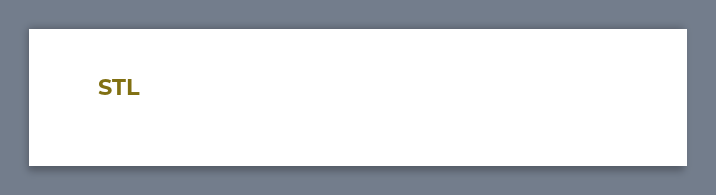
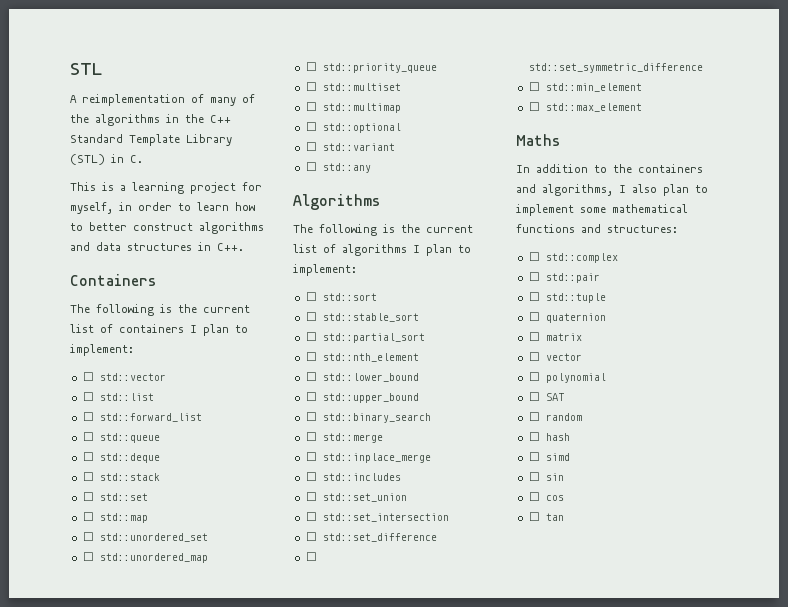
+ A reimplementation of many of the algorithms in the C++ Standard Template Library (STL) in C.
+ This is a learning project for myself, in order to learn how to better construct algorithms and data structures in C++.
+ Containers
+ The following is the current list of containers I plan to implement:
+ ☐ std::vector
+ ☐ std::list
+ ☐ std::forward_list
+ ☐ std::queue
+ ☐ std::deque
+ ☐ std::stack
+ ☐ std::set
+ ☐ std::map
+ ☐ std::unordered_set
+ ☐ std::unordered_map
+ ☐ std::priority_queue
+ ☐ std::multiset
+ ☐ std::multimap
+ ☐ std::optional
+ ☐ std::variant
+ ☐ std::any
+ Algorithms
+ The following is the current list of algorithms I plan to implement:
+ ☐ std::sort
+ ☐ std::stable_sort
+ ☐ std::partial_sort
+ ☐ std::nth_element
+ ☐ std::lower_bound
+ ☐ std::upper_bound
+ ☐ std::binary_search
+ ☐ std::merge
+ ☐ std::inplace_merge
+ ☐ std::includes
+ ☐ std::set_union
+ ☐ std::set_intersection
+ ☐ std::set_difference
+ ☐ std::set_symmetric_difference
+ ☐ std::min_element
+ ☐ std::max_element
+ Maths
+ In addition to the containers and algorithms, I also plan to implement some mathematical functions and structures:
+ ☐ std::complex
+ ☐ std::pair
+ ☐ std::tuple
+ ☐ quaternion
+ ☐ matrix
+ ☐ vector
+ ☐ polynomial
+ ☐ SAT
+ ☐ random
+ ☐ hash
+ ☐ simd
+ ☐ sin
+ ☐ cos
+ ☐ tan

